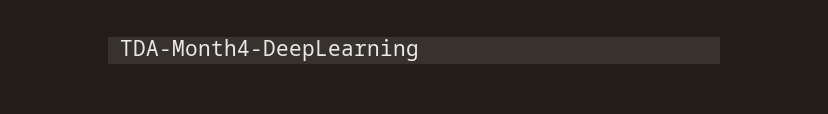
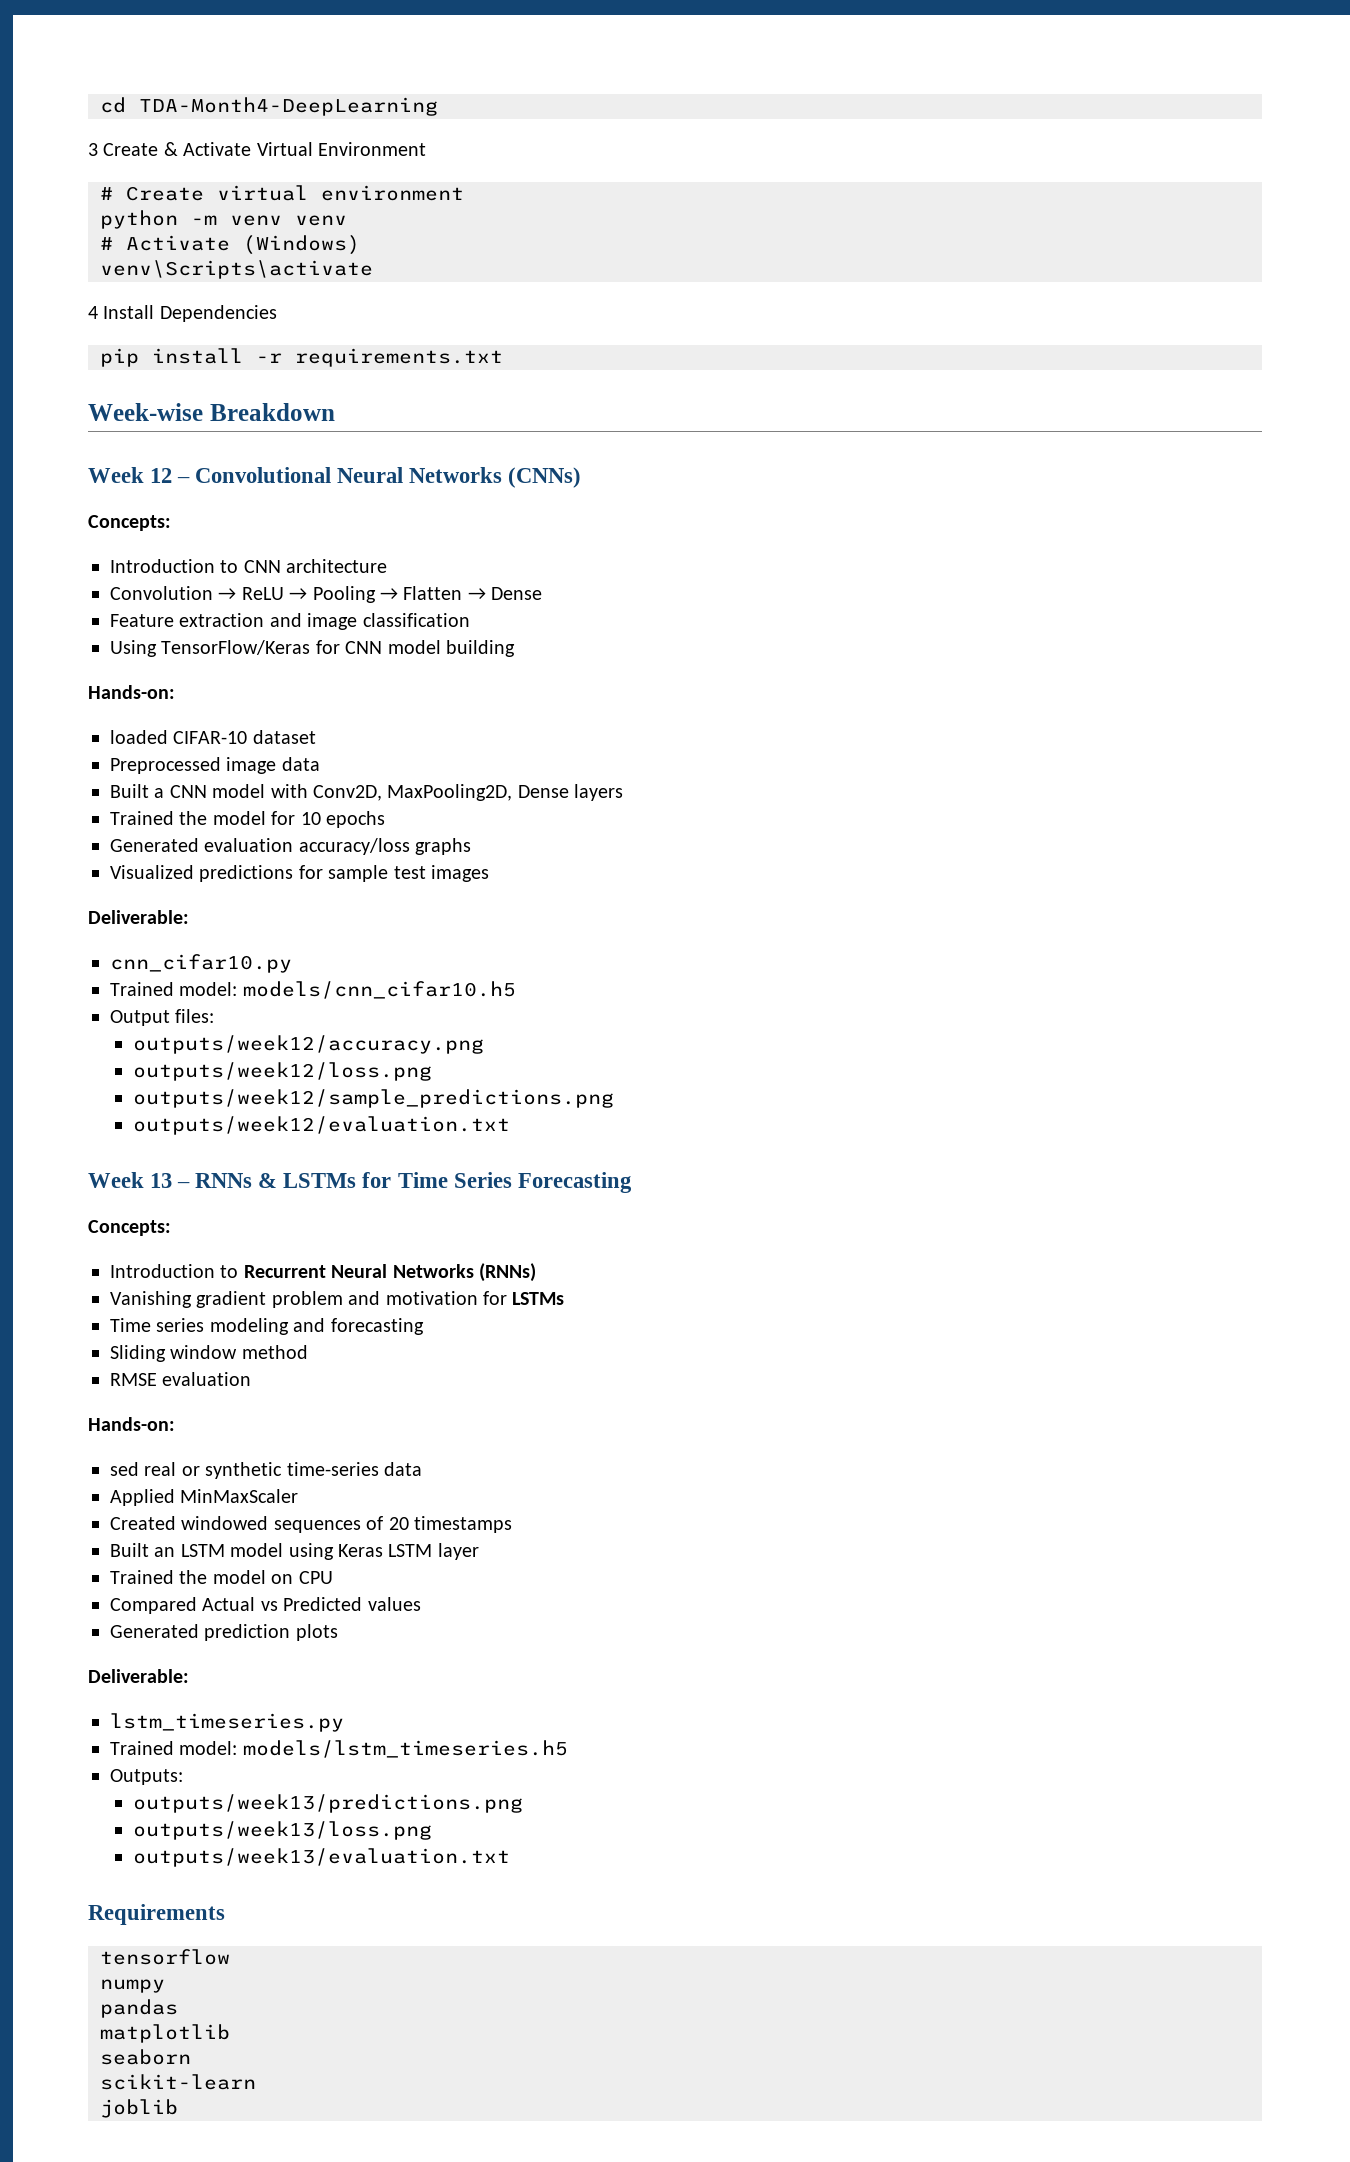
- TDA-Month4-DeepLearning
+ cd TDA-Month4-DeepLearning
+ 3 Create & Activate Virtual Environment
+ # Create virtual environment
+ python -m venv venv
+ # Activate (Windows)
+ venv\Scripts\activate
+ 4 Install Dependencies
+ pip install -r requirements.txt
+ Week-wise Breakdown
+ Week 12 – Convolutional Neural Networks (CNNs)
+ Concepts:
+ Introduction to CNN architecture
+ Convolution → ReLU → Pooling → Flatten → Dense
+ Feature extraction and image classification
+ Using TensorFlow/Keras for CNN model building
+ Hands-on:
+ loaded CIFAR-10 dataset
+ Preprocessed image data
+ Built a CNN model with Conv2D, MaxPooling2D, Dense layers
+ Trained the model for 10 epochs
+ Generated evaluation accuracy/loss graphs
+ Visualized predictions for sample test images
+ Deliverable:
+ cnn_cifar10.py
+ Trained model: models/cnn_cifar10.h5
+ Output files:
+ outputs/week12/accuracy.png
+ outputs/week12/loss.png
+ outputs/week12/sample_predictions.png
+ outputs/week12/evaluation.txt
+ Week 13 – RNNs & LSTMs for Time Series Forecasting
+ Concepts:
+ Introduction to Recurrent Neural Networks (RNNs)
+ Vanishing gradient problem and motivation for LSTMs
+ Time series modeling and forecasting
+ Sliding window method
+ RMSE evaluation
+ Hands-on:
+ sed real or synthetic time-series data
+ Applied MinMaxScaler
+ Created windowed sequences of 20 timestamps
+ Built an LSTM model using Keras LSTM layer
+ Trained the model on CPU
+ Compared Actual vs Predicted values
+ Generated prediction plots
+ Deliverable:
+ lstm_timeseries.py
+ Trained model: models/lstm_timeseries.h5
+ Outputs:
+ outputs/week13/predictions.png
+ outputs/week13/loss.png
+ outputs/week13/evaluation.txt
+ Requirements
+ tensorflow
+ numpy
+ pandas
+ matplotlib
+ seaborn
+ scikit-learn
+ joblib

